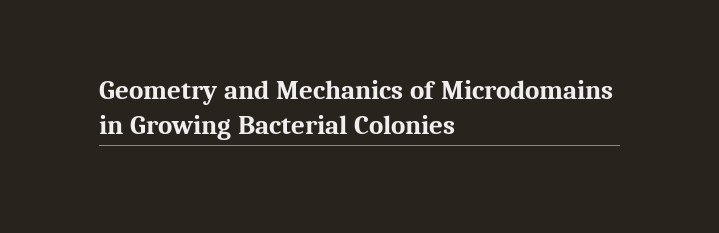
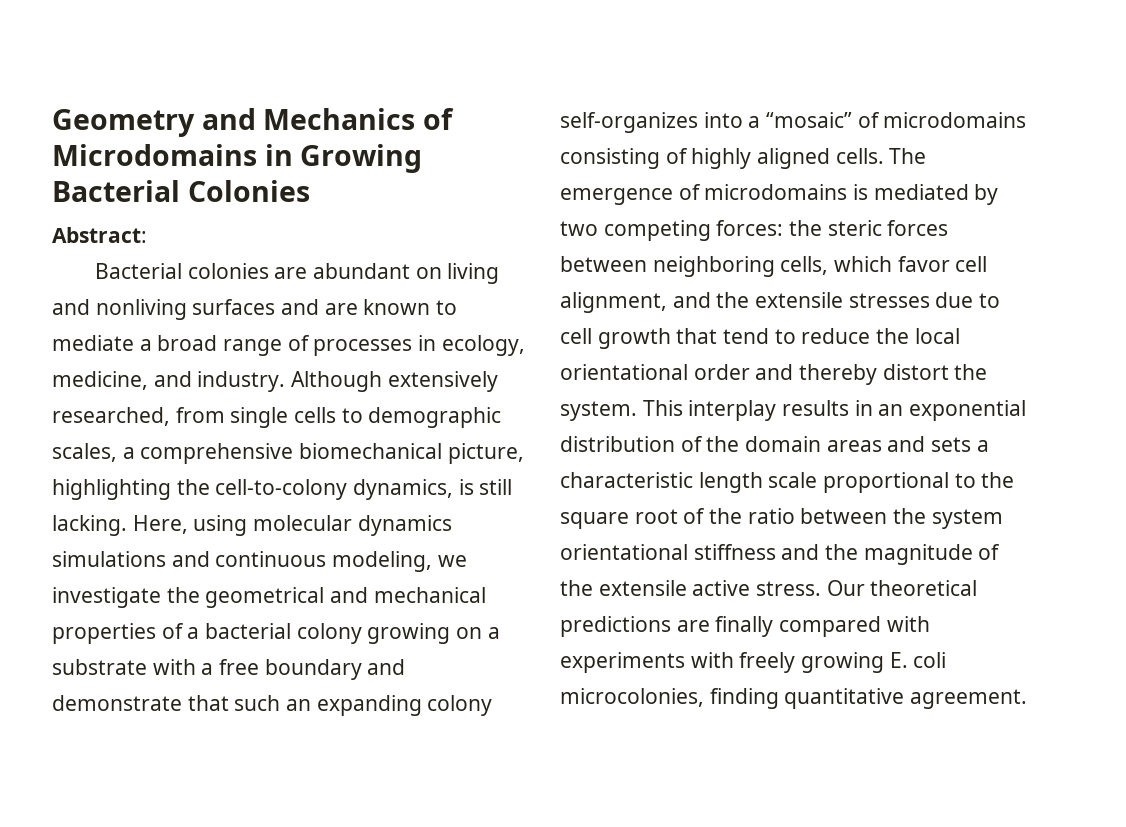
+ Abstract:
+ Bacterial colonies are abundant on living and nonliving surfaces and are known to mediate a broad range of processes in ecology, medicine, and industry. Although extensively researched, from single cells to demographic scales, a comprehensive biomechanical picture, highlighting the cell-to-colony dynamics, is still lacking. Here, using molecular dynamics simulations and continuous modeling, we investigate the geometrical and mechanical properties of a bacterial colony growing on a substrate with a free boundary and demonstrate that such an expanding colony self-organizes into a “mosaic” of microdomains consisting of highly aligned cells. The emergence of microdomains is mediated by two competing forces: the steric forces between neighboring cells, which favor cell alignment, and the extensile stresses due to cell growth that tend to reduce the local orientational order and thereby distort the system. This interplay results in an exponential distribution of the domain areas and sets a characteristic length scale proportional to the square root of the ratio between the system orientational stiffness and the magnitude of the extensile active stress. Our theoretical predictions are finally compared with experiments with freely growing E. coli microcolonies, finding quantitative agreement.

